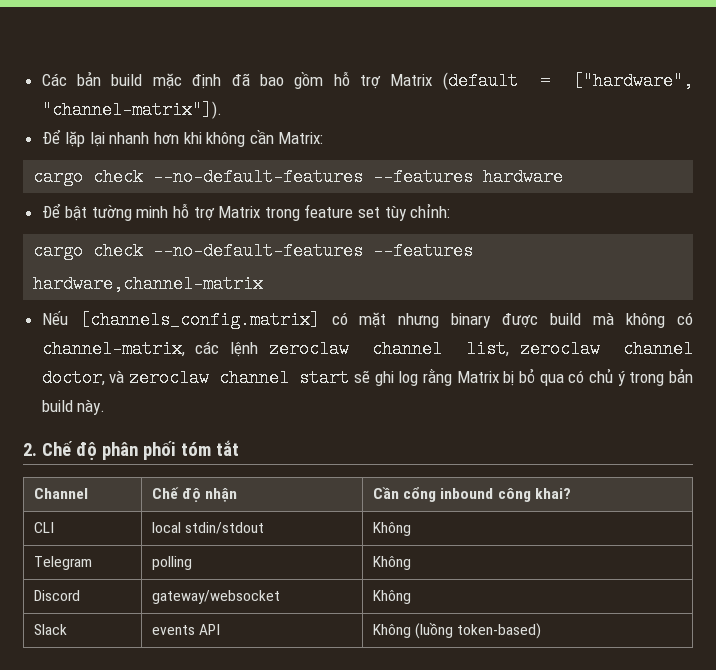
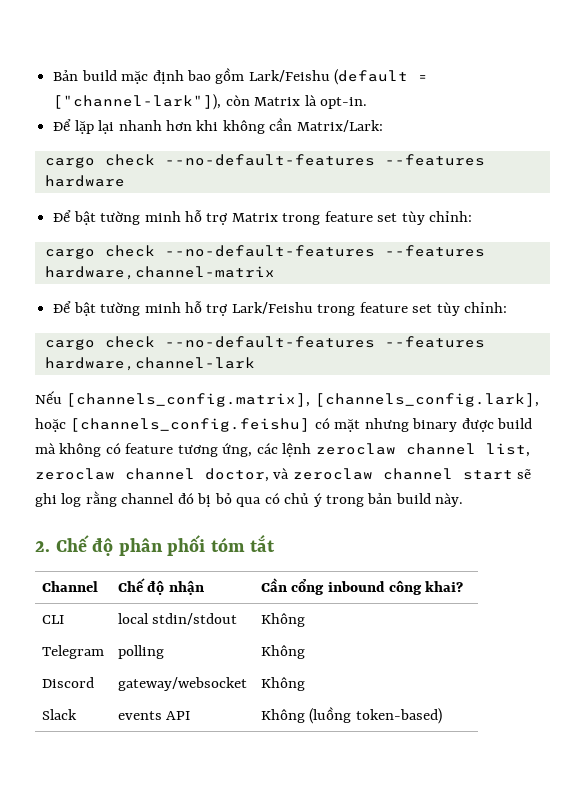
- Các bản build mặc định đã bao gồm hỗ trợ Matrix (default = ["hardware", "channel-matrix"]).
+ Bản build mặc định bao gồm Lark/Feishu (default = ["channel-lark"]), còn Matrix là opt-in.
- Để lặp lại nhanh hơn khi không cần Matrix:
+ Để lặp lại nhanh hơn khi không cần Matrix/Lark:
- Nếu [channels_config.matrix] có mặt nhưng binary được build mà không có channel-matrix, các lệnh zeroclaw channel list, zeroclaw channel doctor, và zeroclaw channel start sẽ ghi log rằng Matrix bị bỏ qua có chủ ý trong bản build này.
+ Để bật tường minh hỗ trợ Lark/Feishu trong feature set tùy chỉnh:
+ cargo check --no-default-features --features hardware,channel-lark
+ Nếu [channels_config.matrix], [channels_config.lark], hoặc [channels_config.feishu] có mặt nhưng binary được build mà không có feature tương ứng, các lệnh zeroclaw channel list, zeroclaw channel doctor, và zeroclaw channel start sẽ ghi log rằng channel đó bị bỏ qua có chủ ý trong bản build này.

